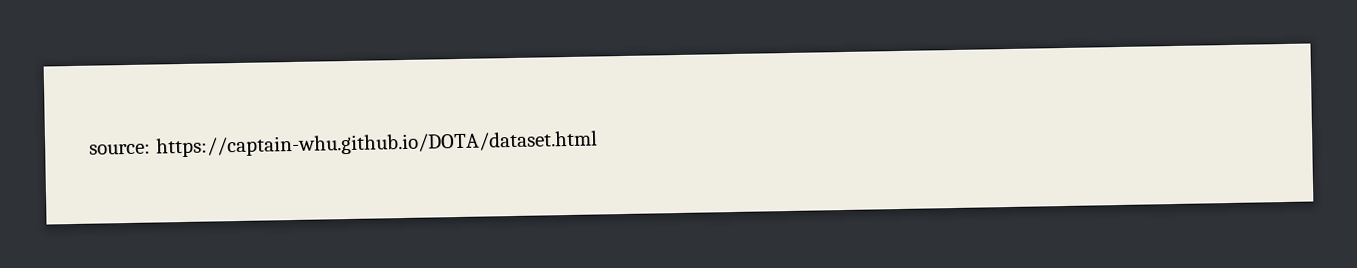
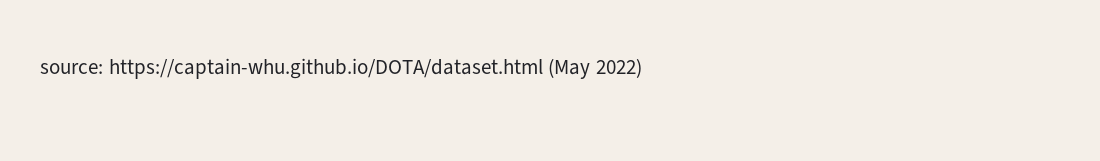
- source: https://captain-whu.github.io/DOTA/dataset.html
+ source: https://captain-whu.github.io/DOTA/dataset.html (May 2022)

